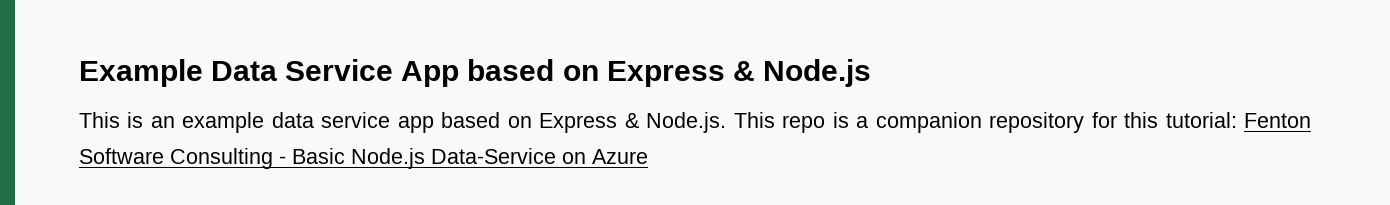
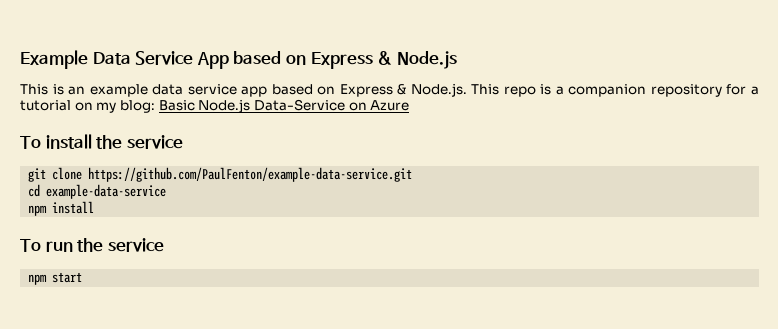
- This is an example data service app based on Express & Node.js. This repo is a companion repository for this tutorial: Fenton Software Consulting - Basic Node.js Data-Service on Azure
+ This is an example data service app based on Express & Node.js. This repo is a companion repository for a tutorial on my blog: Basic Node.js Data-Service on Azure
+ To install the service
+ git clone https://github.com/PaulFenton/example-data-service.git
+ cd example-data-service
+ npm install
+ To run the service
+ npm start

